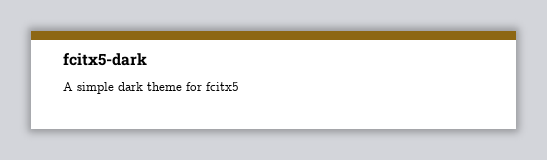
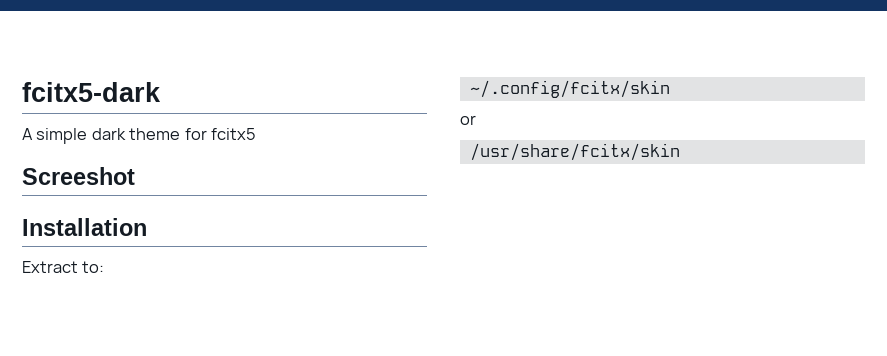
+ Screeshot
+ Installation
+ Extract to:
+ ~/.config/fcitx/skin
+ or
+ /usr/share/fcitx/skin

